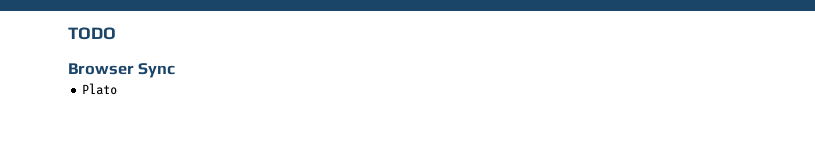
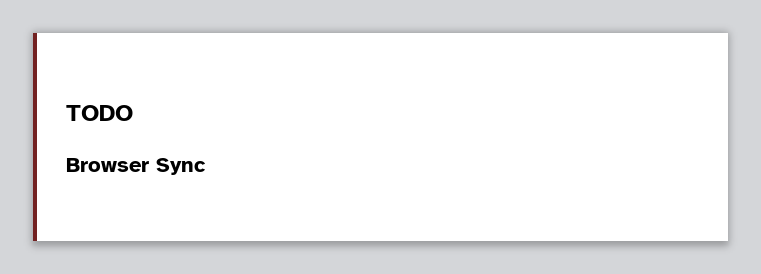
- Plato

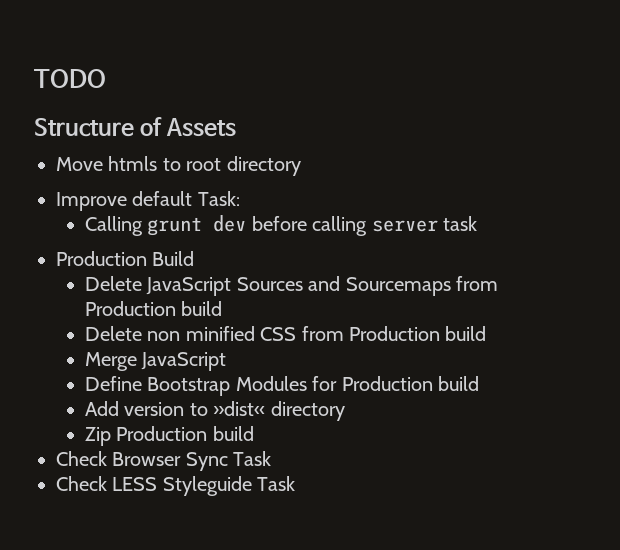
- Browser Sync
+ Structure of Assets
+ Move htmls to root directory
+ Improve default Task:
+ Calling grunt dev before calling server task
+ Production Build
+ Delete JavaScript Sources and Sourcemaps from Production build
+ Delete non minified CSS from Production build
+ Merge JavaScript
+ Define Bootstrap Modules for Production build
+ Add version to »dist« directory
+ Zip Production build
+ Check Browser Sync Task
+ Check LESS Styleguide Task

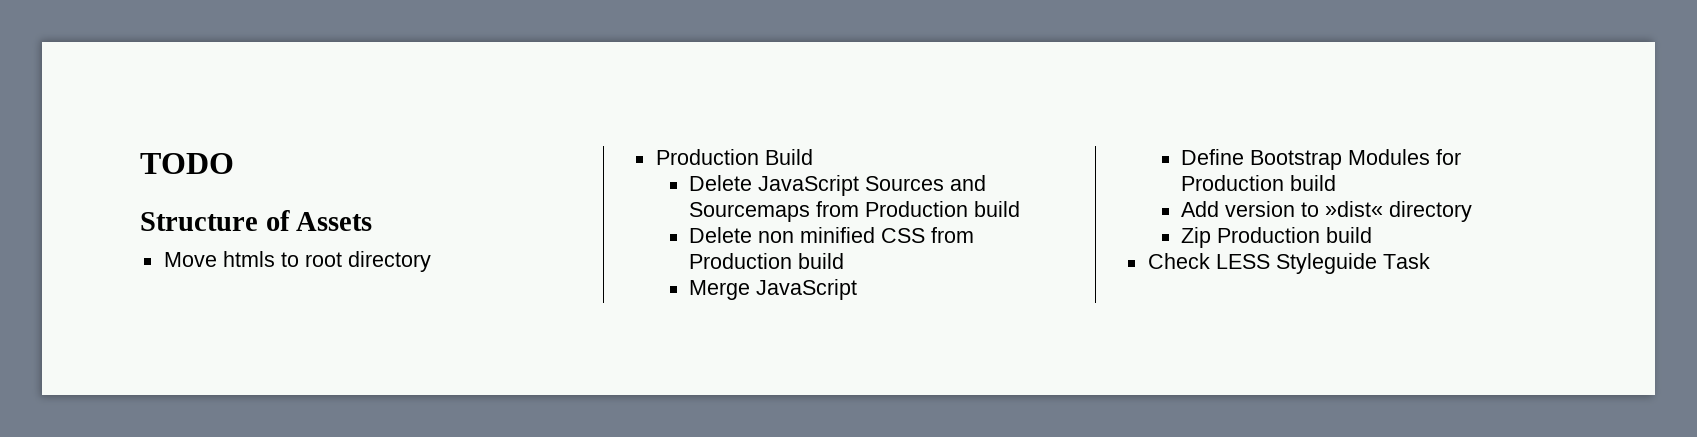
- Improve default Task:
- Calling grunt dev before calling server task
- Check Browser Sync Task

